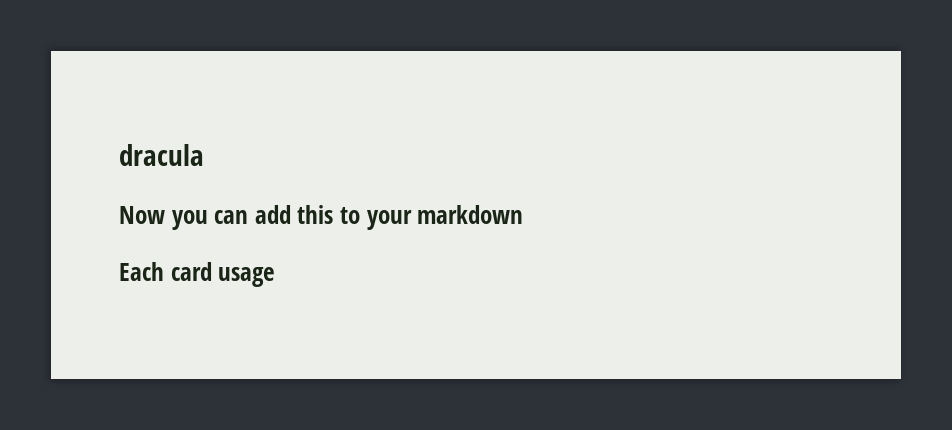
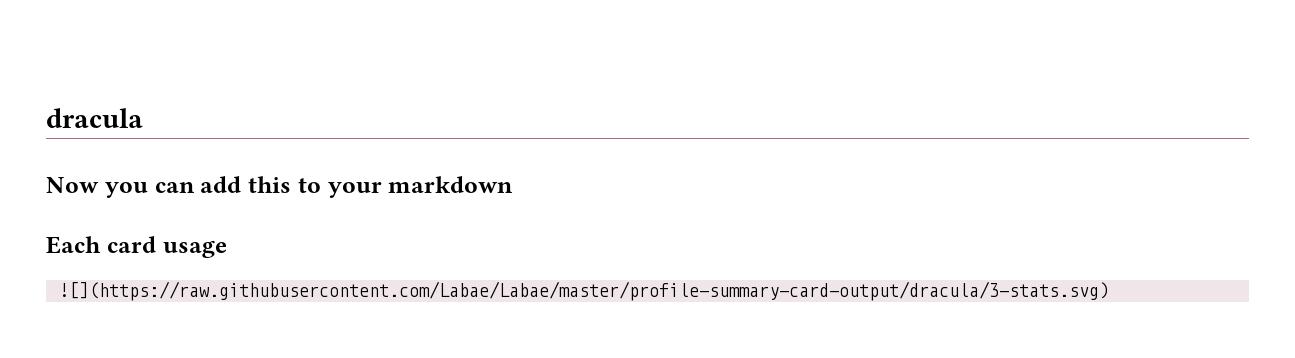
+ ![](https://raw.githubusercontent.com/Labae/Labae/master/profile-summary-card-output/dracula/3-stats.svg)

